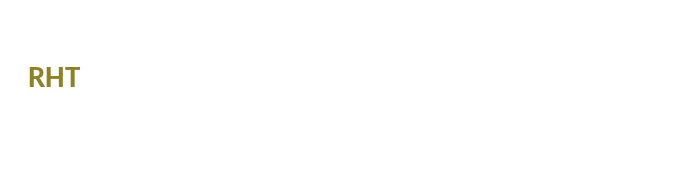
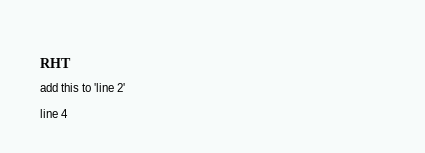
+ add this to 'line 2'
+ line 4

